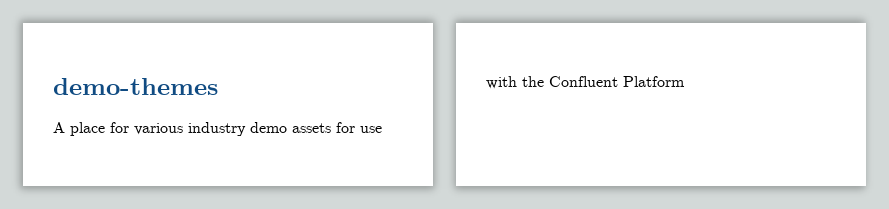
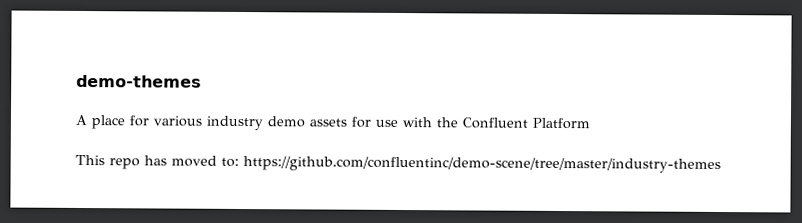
+ This repo has moved to: https://github.com/confluentinc/demo-scene/tree/master/industry-themes

